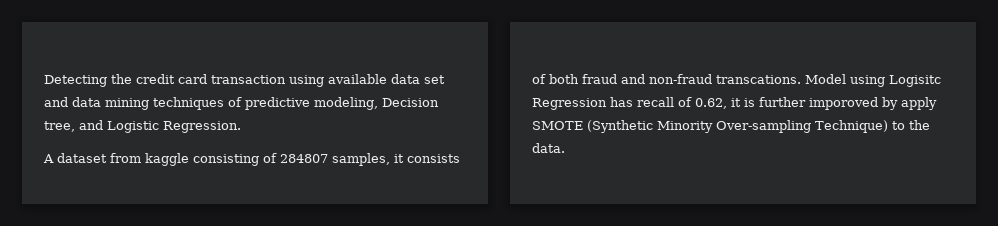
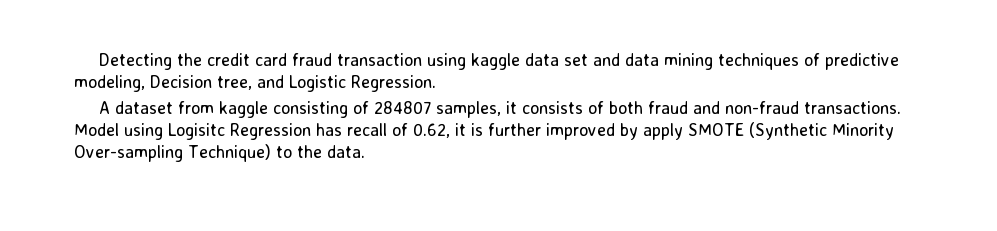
- Detecting the credit card transaction using available data set and data mining techniques of predictive modeling, Decision tree, and Logistic Regression.
+ Detecting the credit card fraud transaction using kaggle data set and data mining techniques of predictive modeling, Decision tree, and Logistic Regression.
- A dataset from kaggle consisting of 284807 samples, it consists of both fraud and non-fraud transcations.
+ A dataset from kaggle consisting of 284807 samples, it consists of both fraud and non-fraud transactions.
- Model using Logisitc Regression has recall of 0.62, it is further imporoved by apply SMOTE (Synthetic Minority Over-sampling Technique) to the data.
+ Model using Logisitc Regression has recall of 0.62, it is further improved by apply SMOTE (Synthetic Minority Over-sampling Technique) to the data.

